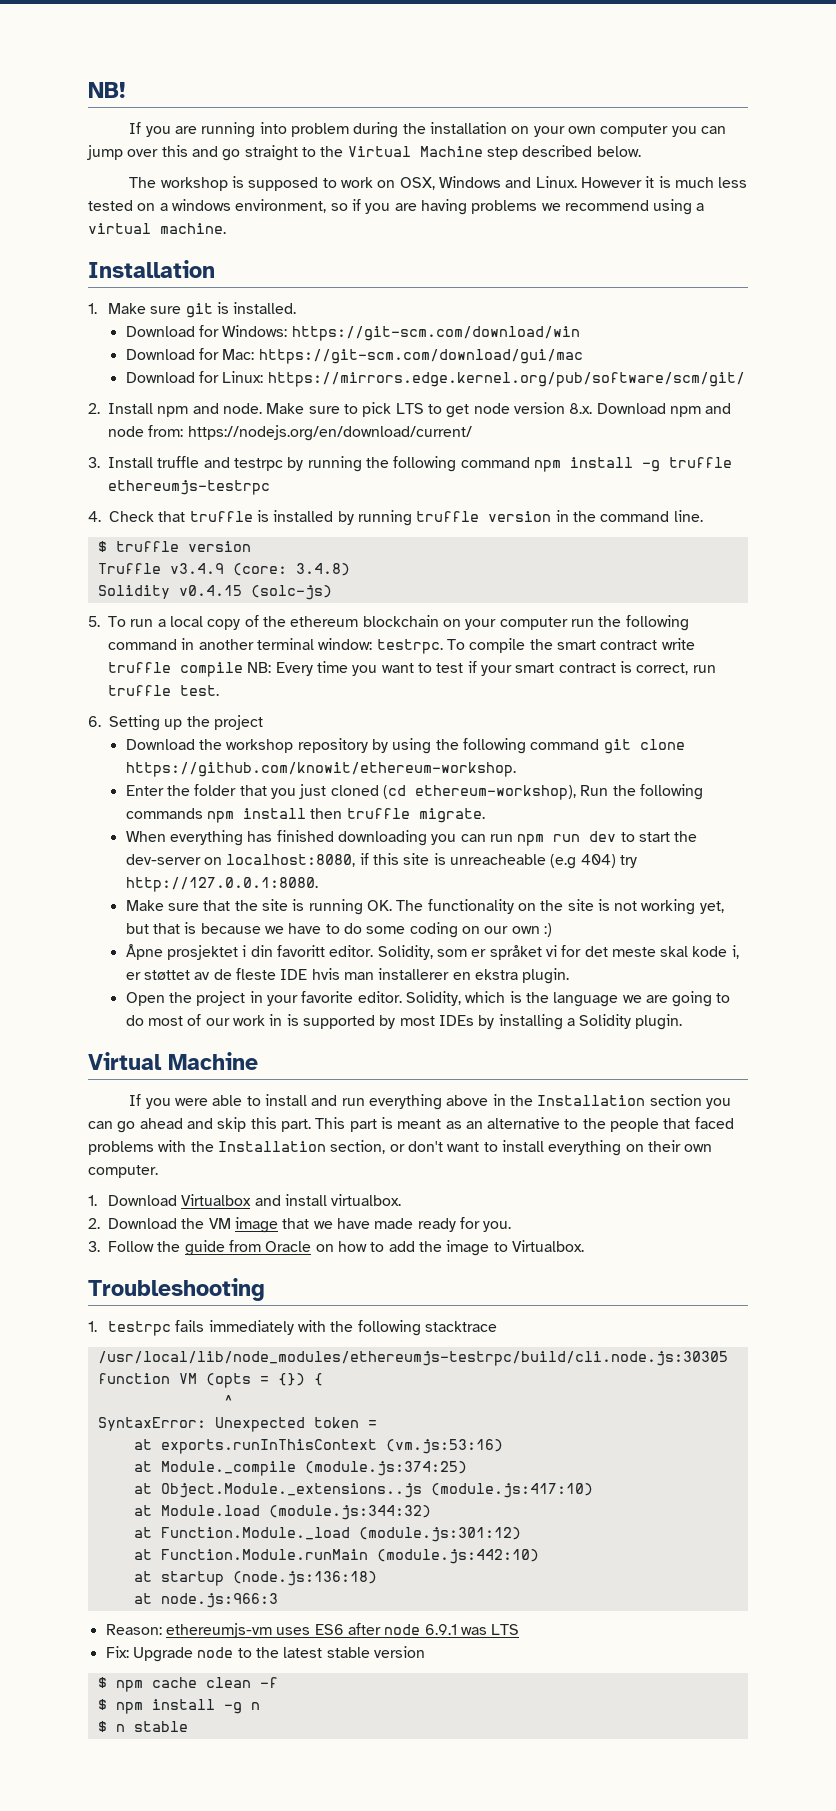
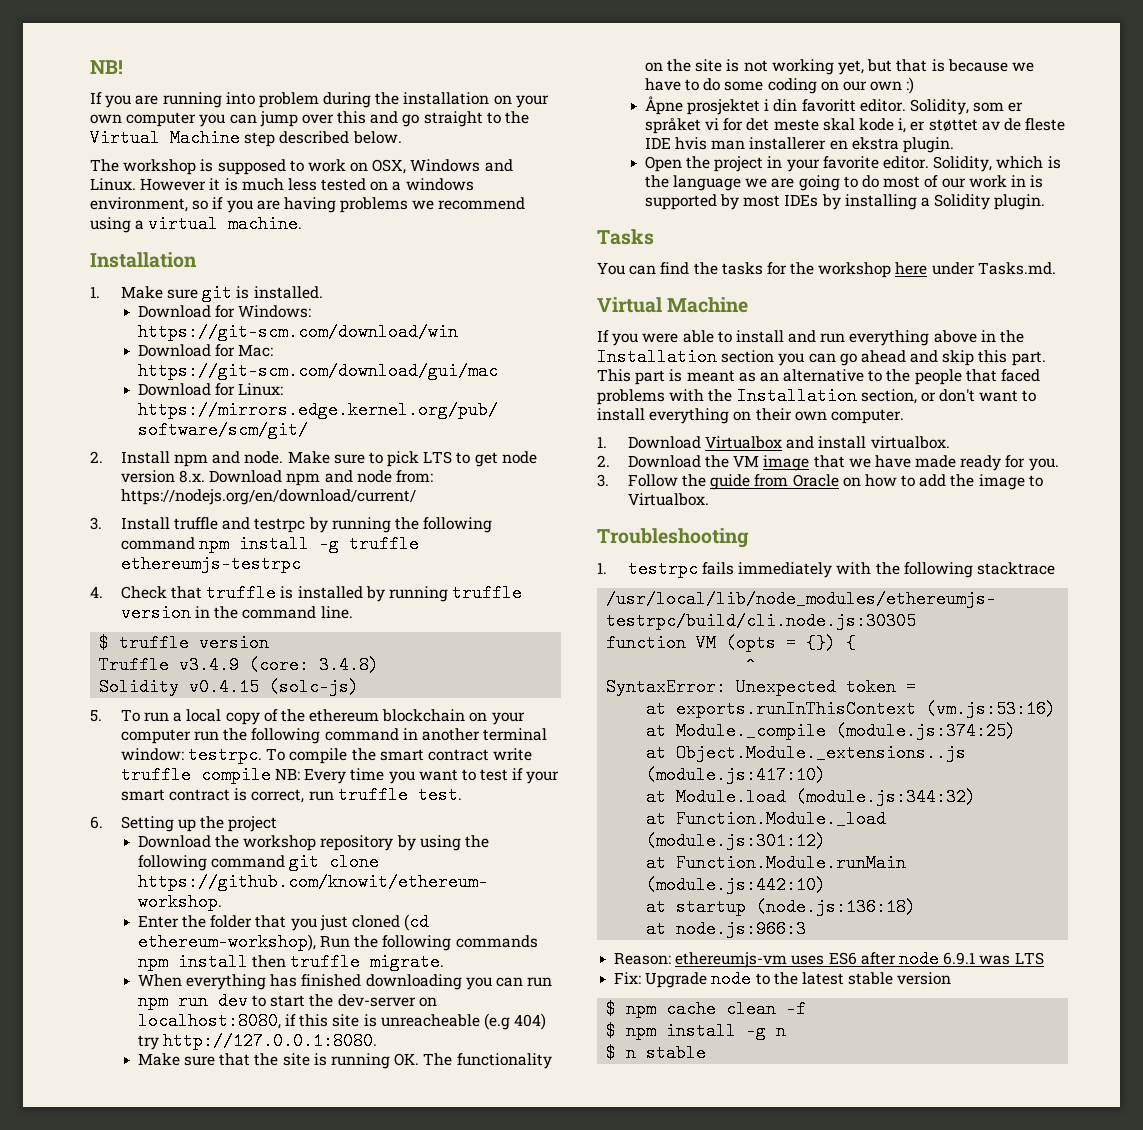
+ Tasks
+ You can find the tasks for the workshop here under Tasks.md.

